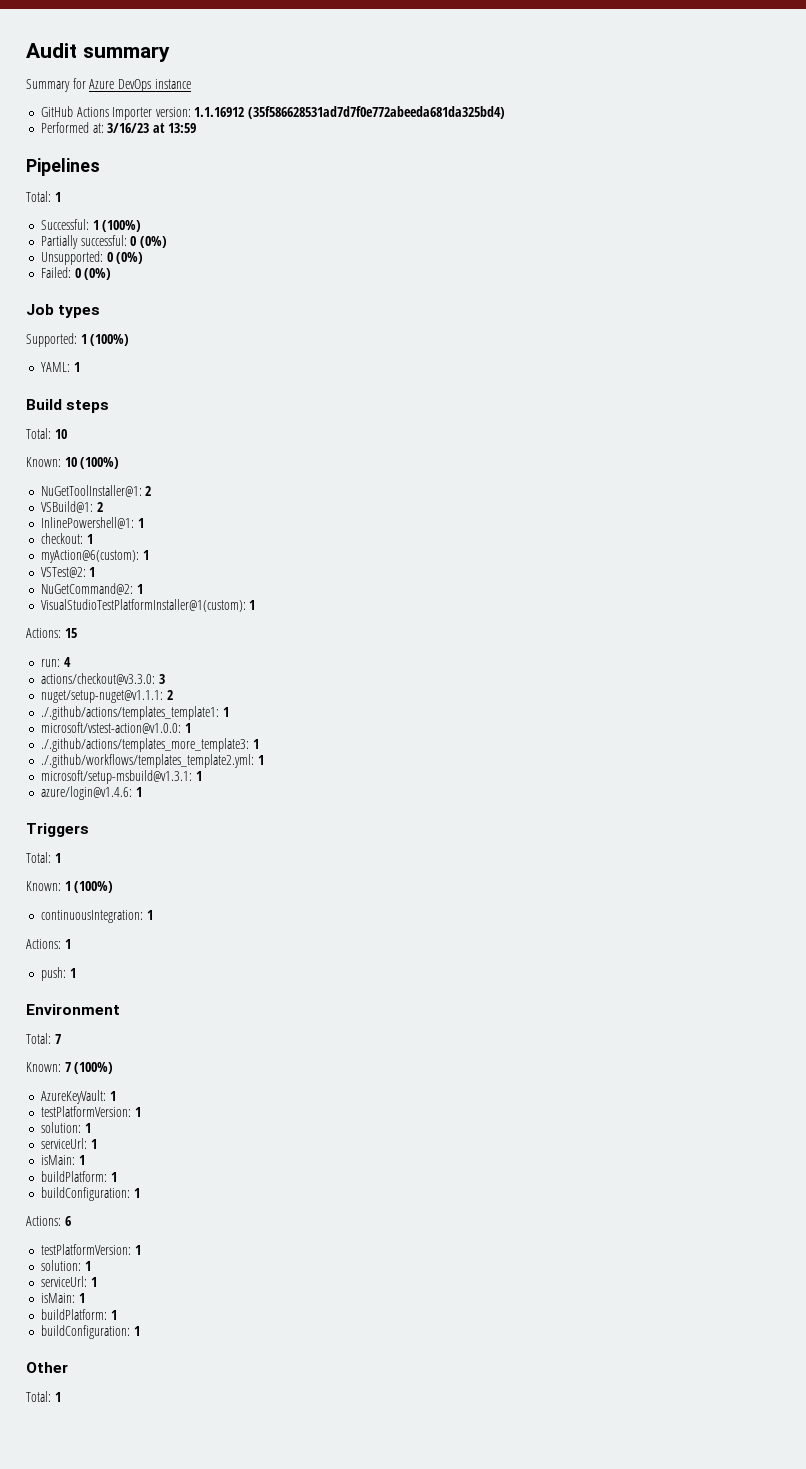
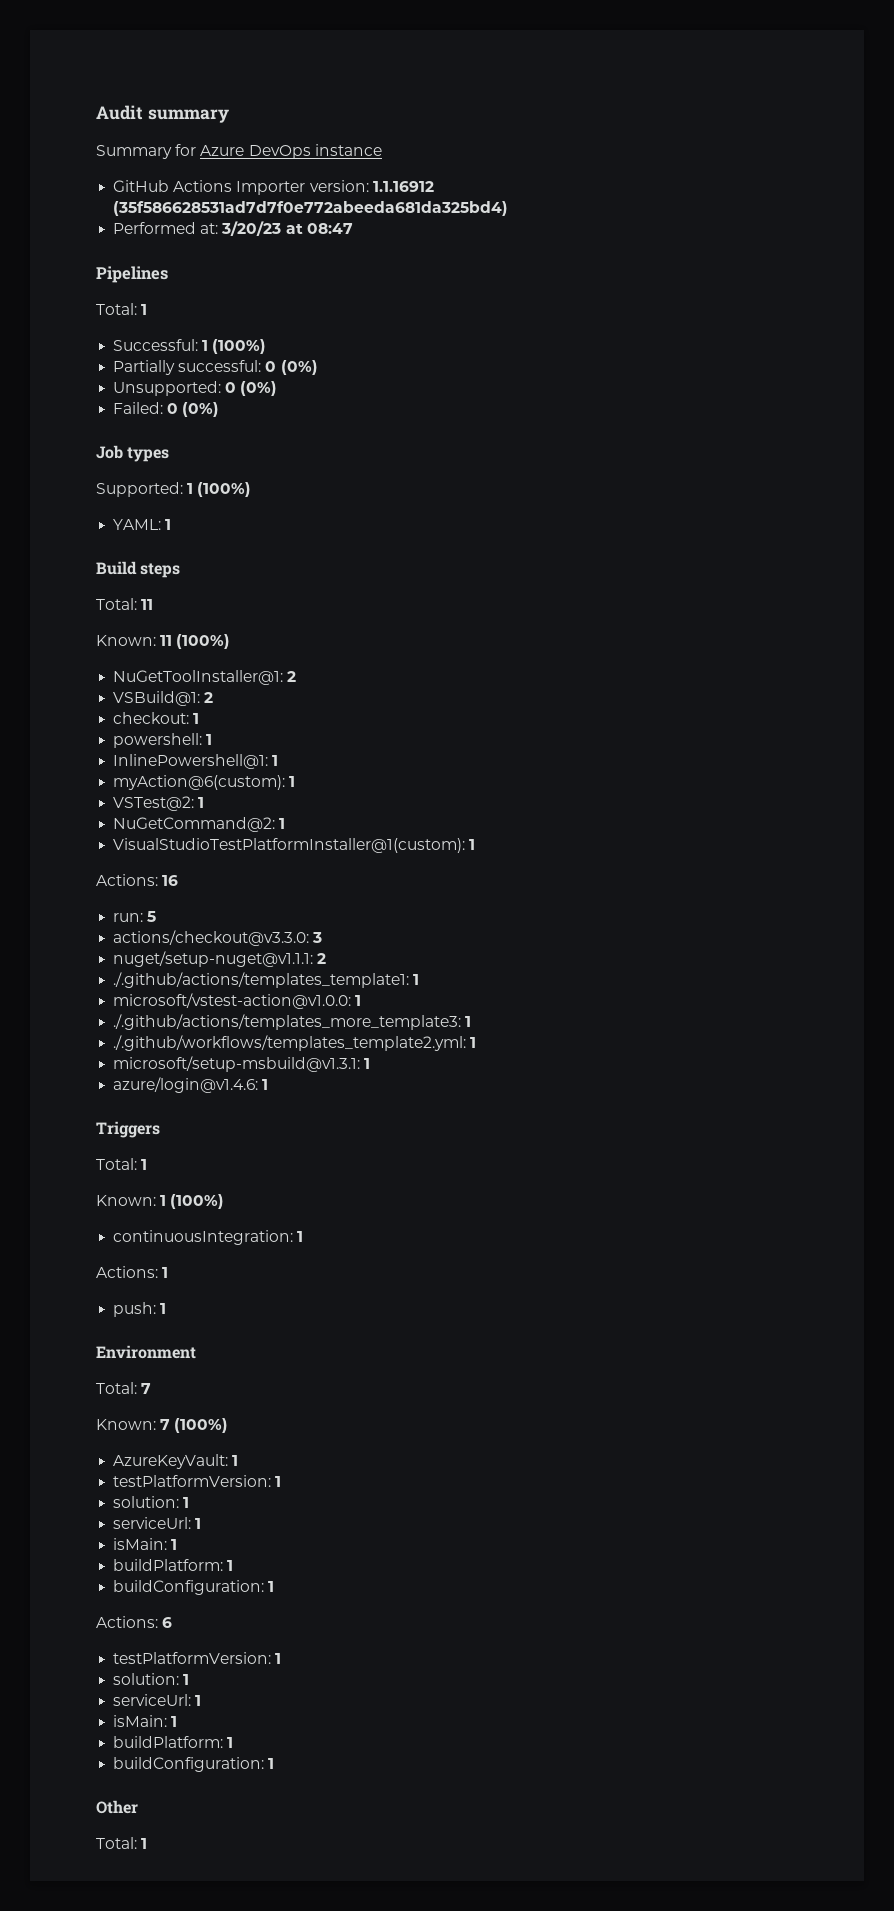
- Performed at: 3/16/23 at 13:59
+ Performed at: 3/20/23 at 08:47
- Total: 10
- Known: 10 (100%)
+ Total: 11
+ Known: 11 (100%)
+ checkout: 1
+ powershell: 1
  InlinePowershell@1: 1
- checkout: 1
- Actions: 15
+ Actions: 16
- run: 4
+ run: 5

